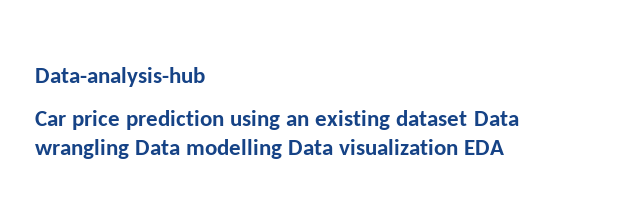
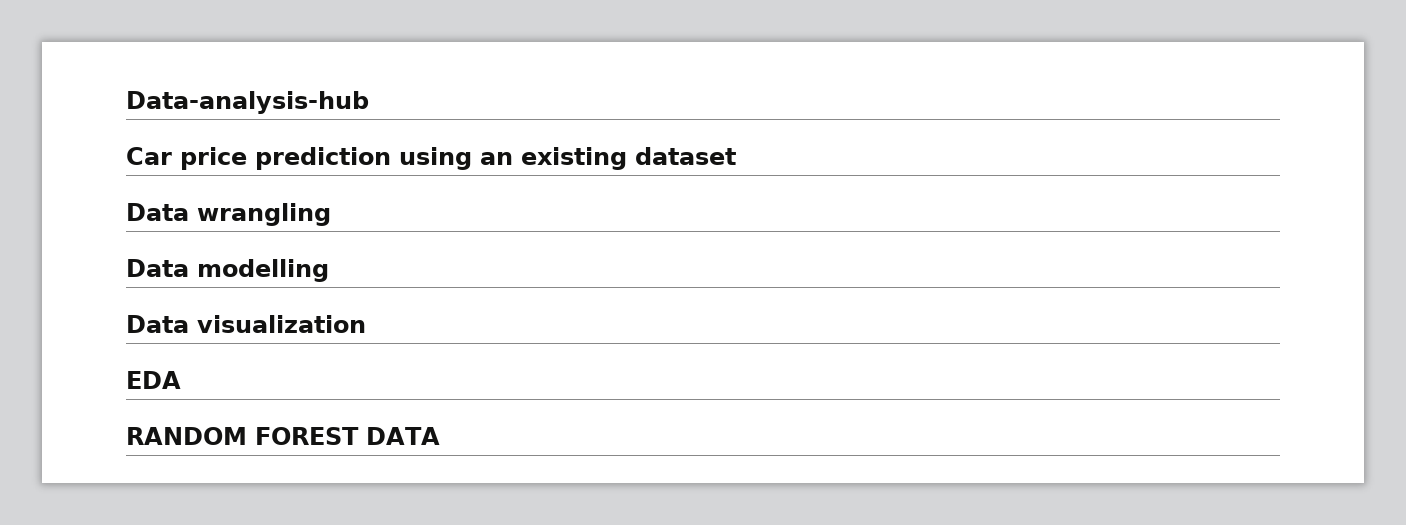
- Car price prediction using an existing dataset Data wrangling Data modelling Data visualization EDA
+ Car price prediction using an existing dataset
+ Data wrangling
+ Data modelling
+ Data visualization
+ EDA
+ RANDOM FOREST DATA

